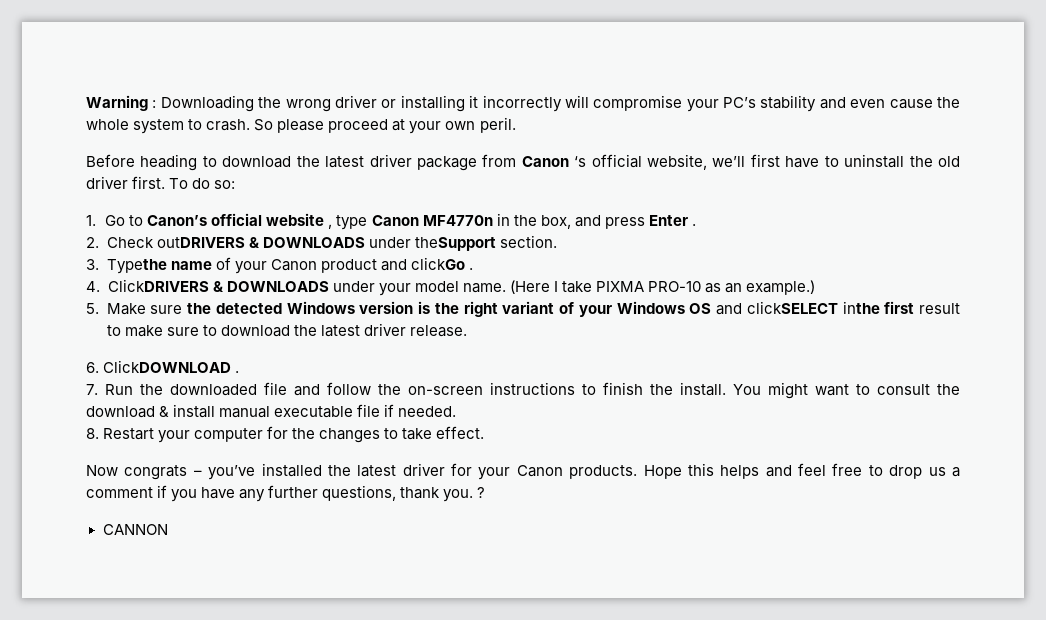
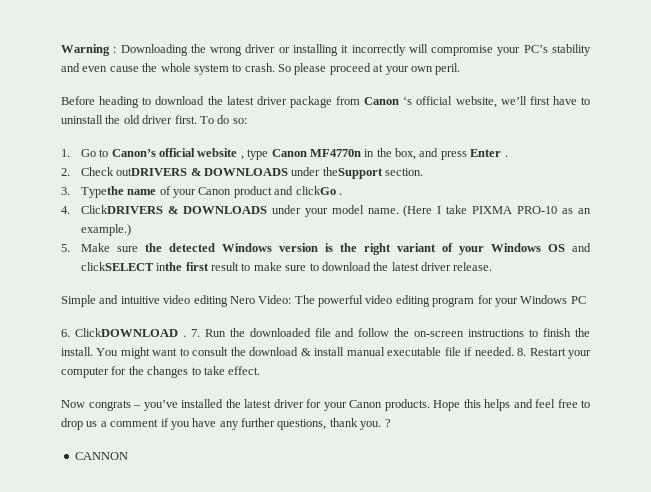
+ Simple and intuitive video editing Nero Video: The powerful video editing program for your Windows PC
- 6. ClickDOWNLOAD .
- 7. Run the downloaded file and follow the on-screen instructions to finish the install.
+ 6. ClickDOWNLOAD . 7. Run the downloaded file and follow the on-screen instructions to finish the install.
- You might want to consult the download & install manual executable file if needed.
- 8. Restart your computer for the changes to take effect.
+ You might want to consult the download & install manual executable file if needed. 8. Restart your computer for the changes to take effect.

